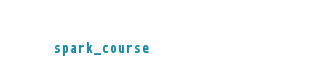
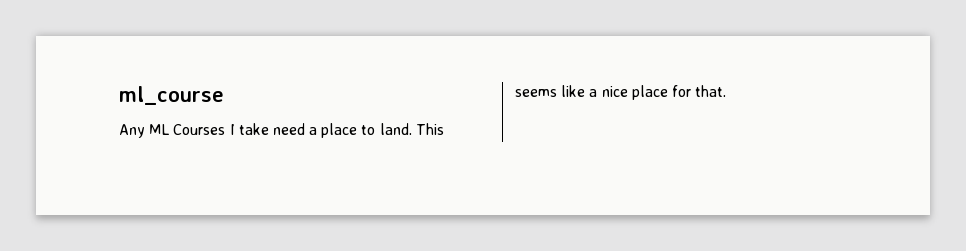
- spark_course
+ ml_course
+ Any ML Courses I take need a place to land. This seems like a nice place for that.

